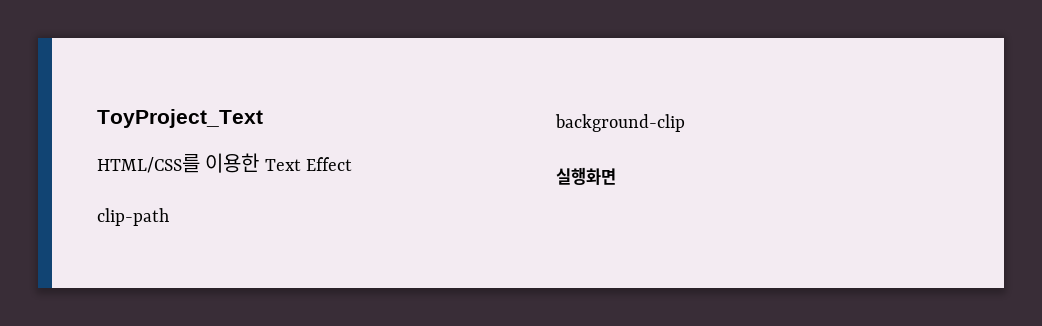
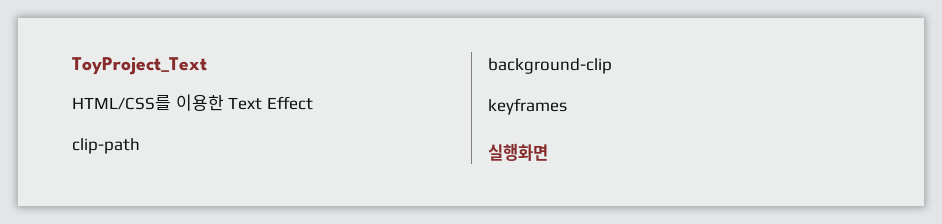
+ keyframes

